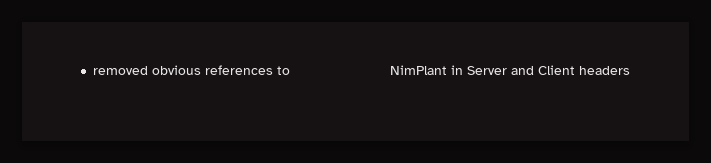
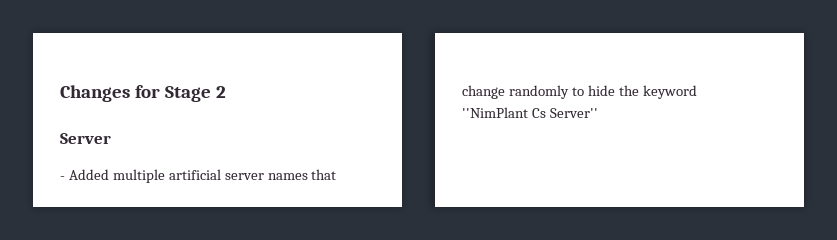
- removed obvious references to NimPlant in Server and Client headers
+ Changes for Stage 2
+ Server
+ - Added multiple artificial server names that change randomly to hide the keyword ''NimPlant Cs Server''

